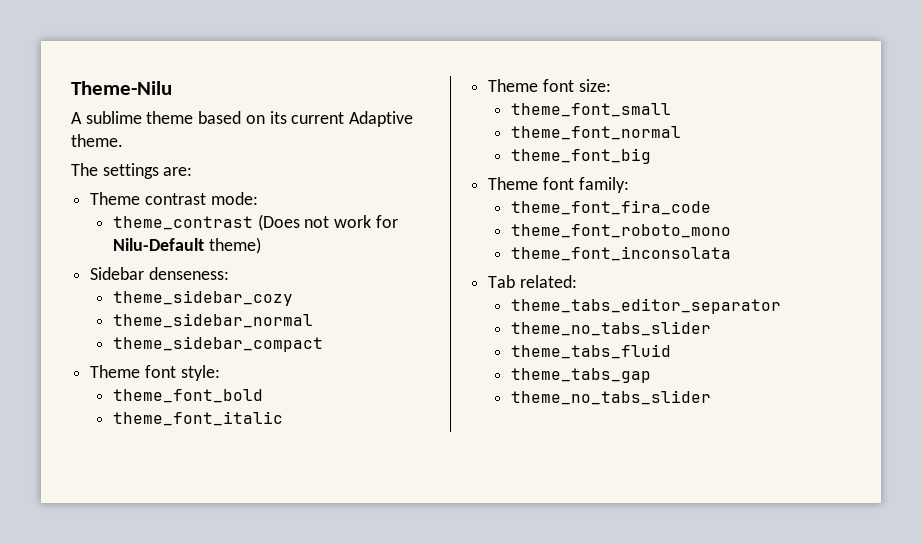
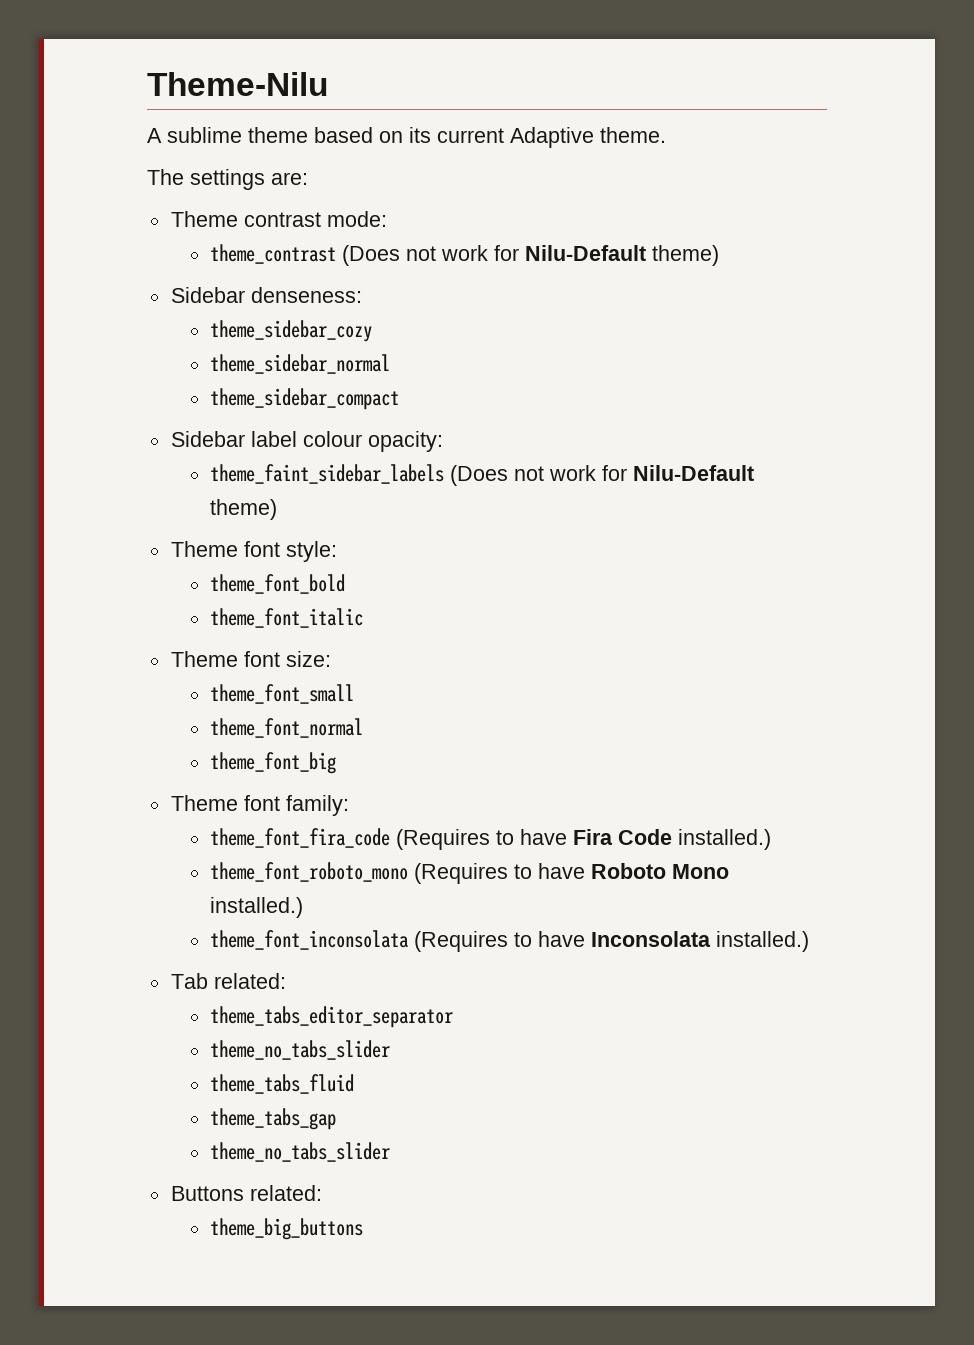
+ Sidebar label colour opacity:
+ theme_faint_sidebar_labels (Does not work for Nilu-Default theme)
- theme_font_fira_code
- theme_font_roboto_mono
- theme_font_inconsolata
+ theme_font_fira_code (Requires to have Fira Code installed.)
+ theme_font_roboto_mono (Requires to have Roboto Mono installed.)
+ theme_font_inconsolata (Requires to have Inconsolata installed.)
+ Buttons related:
+ theme_big_buttons

